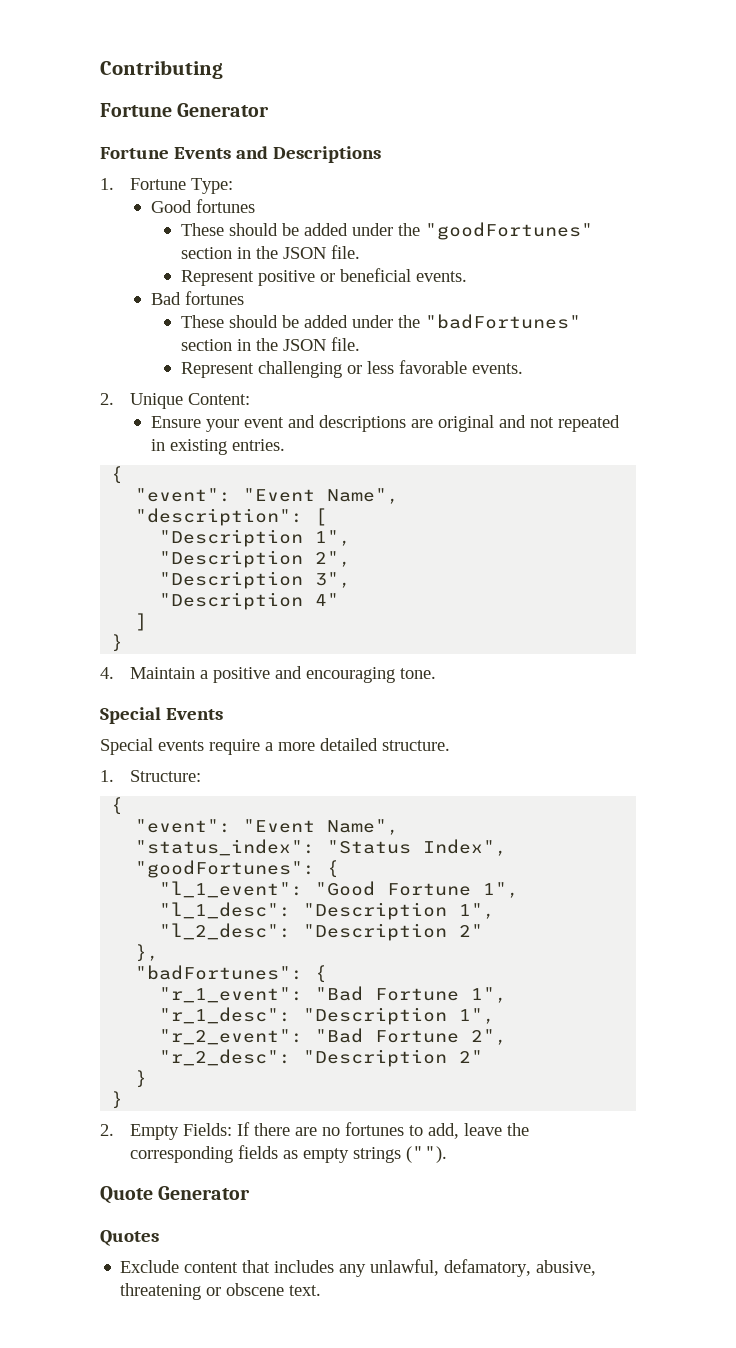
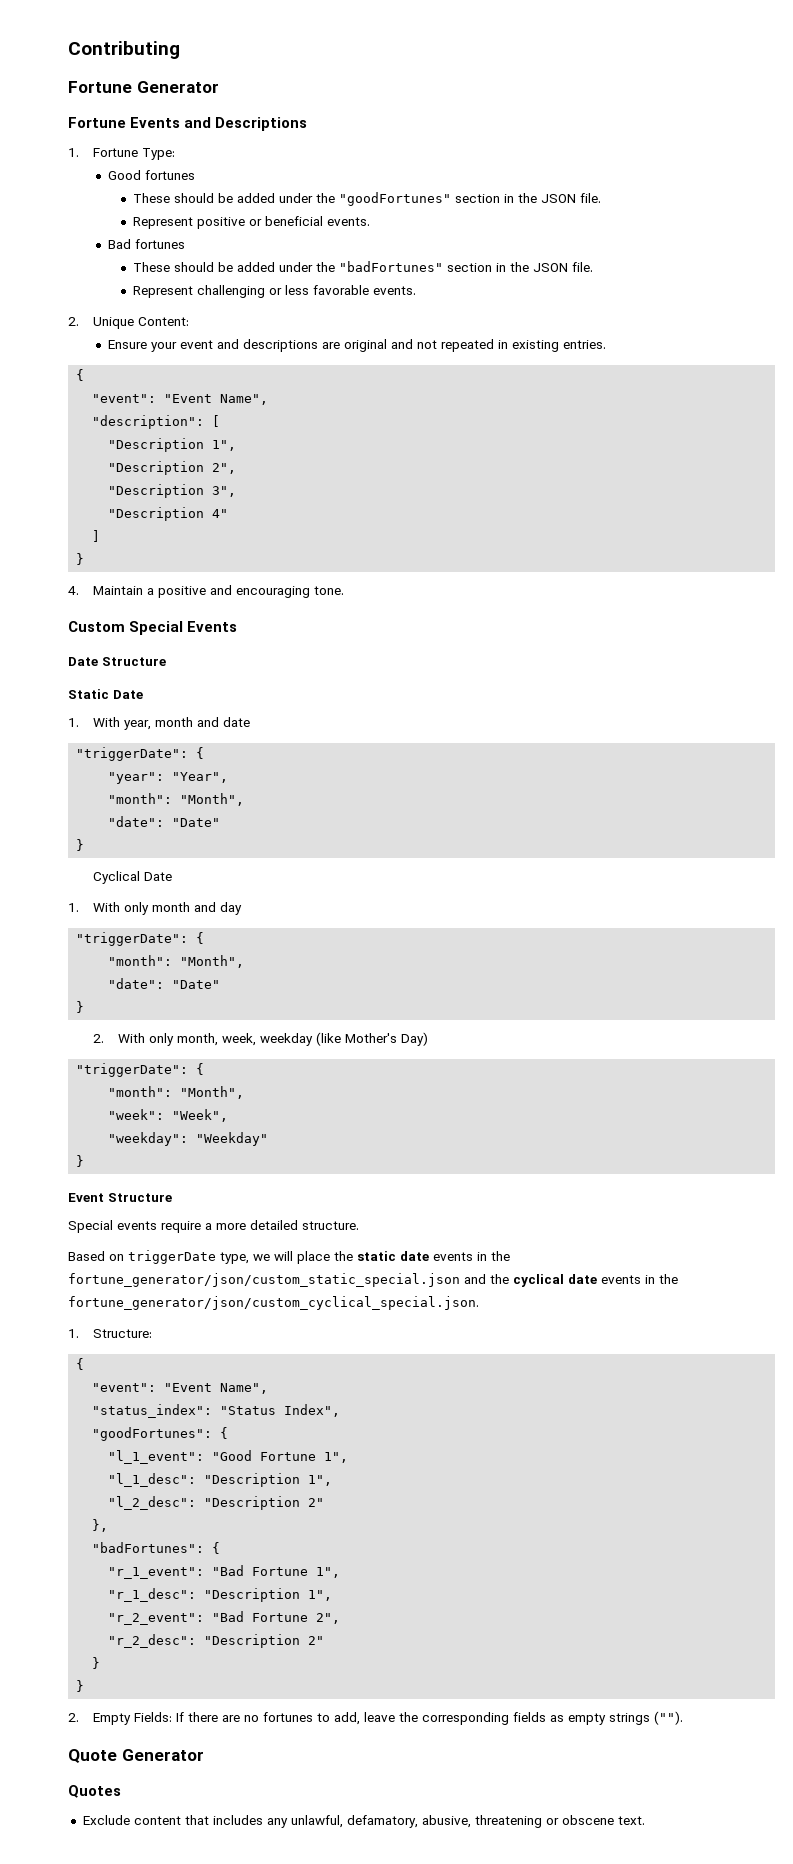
- Special Events
+ Custom Special Events
+ Date Structure
+ Static Date
+ 1. With year, month and date
+ "triggerDate": {
+ "year": "Year",
+ "month": "Month",
+ "date": "Date"
+ }
+ Cyclical Date
+ 1. With only month and day
+ "triggerDate": {
+ "month": "Month",
+ "date": "Date"
+ }
+ 2. With only month, week, weekday (like Mother's Day)
+ "triggerDate": {
+ "month": "Month",
+ "week": "Week",
+ "weekday": "Weekday"
+ }
+ Event Structure
+ Based on triggerDate type, we will place the static date events in the fortune_generator/json/custom_static_special.json and the cyclical date events in the fortune_generator/json/custom_cyclical_special.json.

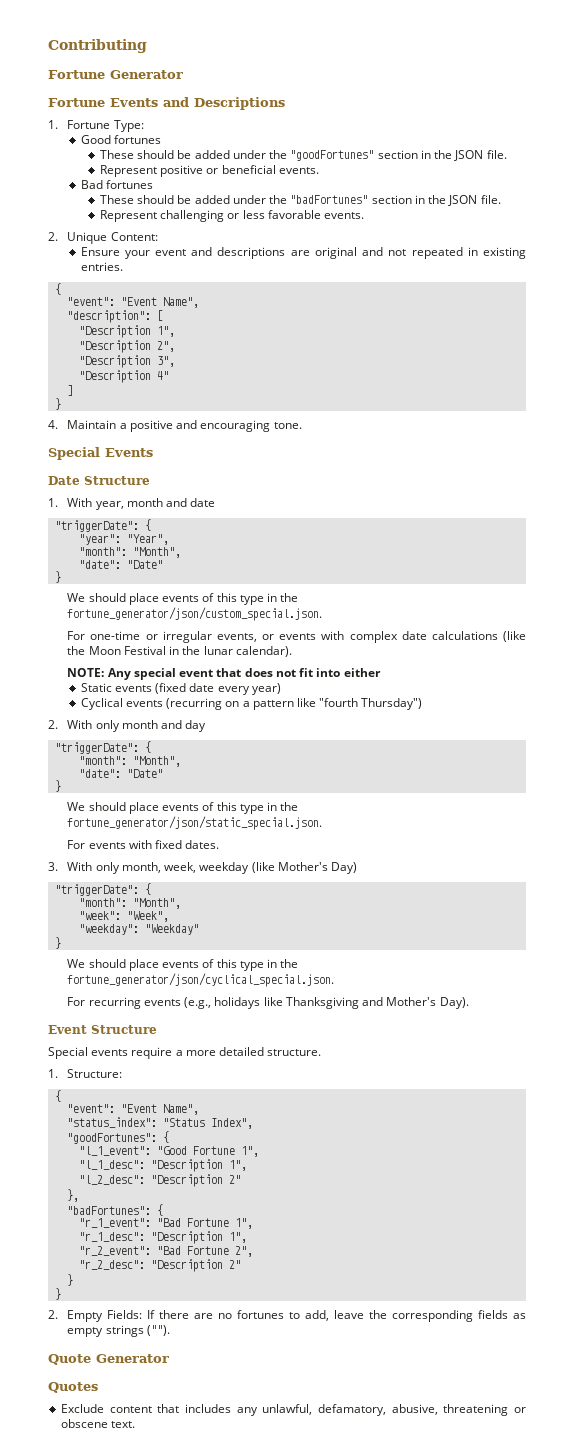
- Custom Special Events
+ Special Events
- Static Date
- Cyclical Date
- 1. With only month and day
+ We should place events of this type in the fortune_generator/json/custom_special.json.
+ For one-time or irregular events, or events with complex date calculations (like the Moon Festival in the lunar calendar).
+ NOTE: Any special event that does not fit into either
+ Static events (fixed date every year)
+ Cyclical events (recurring on a pattern like "fourth Thursday")
+ 2. With only month and day
- 2. With only month, week, weekday (like Mother's Day)
+ We should place events of this type in the fortune_generator/json/static_special.json.
+ For events with fixed dates.
+ 3. With only month, week, weekday (like Mother's Day)
+ We should place events of this type in the fortune_generator/json/cyclical_special.json.
+ For recurring events (e.g., holidays like Thanksgiving and Mother's Day).
- Based on triggerDate type, we will place the static date events in the fortune_generator/json/custom_static_special.json and the cyclical date events in the fortune_generator/json/custom_cyclical_special.json.

